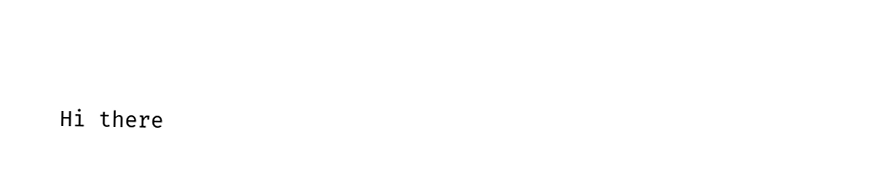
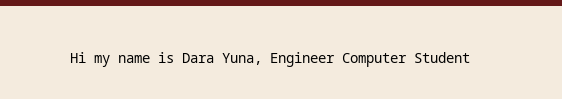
- Hi there
+ Hi my name is Dara Yuna, Engineer Computer Student

